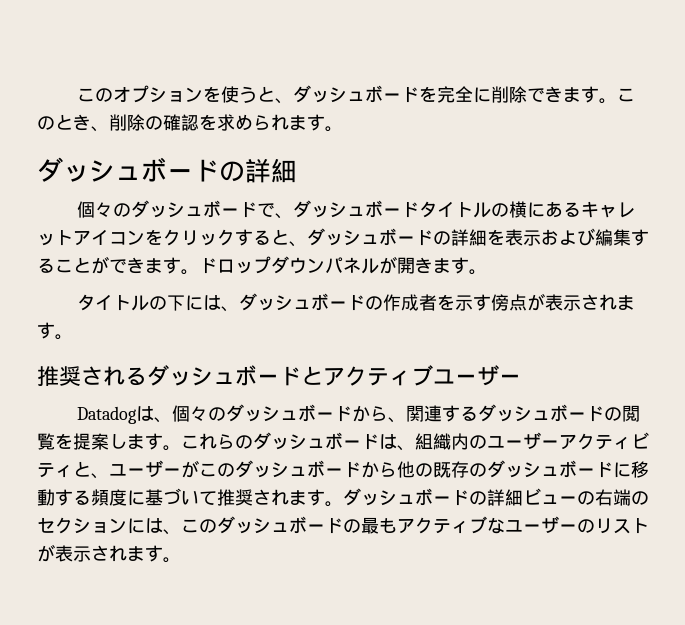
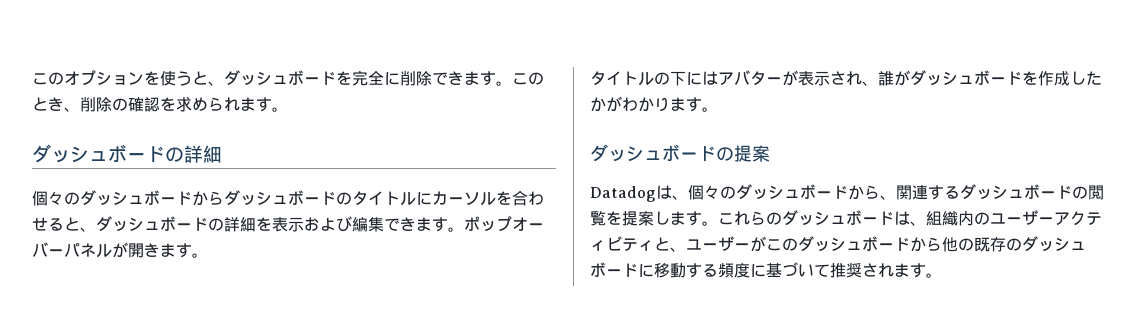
- 個々のダッシュボードで、ダッシュボードタイトルの横にあるキャレットアイコンをクリックすると、ダッシュボードの詳細を表示および編集することができます。ドロップダウンパネルが開きます。
+ 個々のダッシュボードからダッシュボードのタイトルにカーソルを合わせると、ダッシュボードの詳細を表示および編集できます。ポップオーバーパネルが開きます。
- タイトルの下には、ダッシュボードの作成者を示す傍点が表示されます。
- 推奨されるダッシュボードとアクティブユーザー
+ タイトルの下にはアバターが表示され、誰がダッシュボードを作成したかがわかります。
+ ダッシュボードの提案
- ダッシュボードの詳細ビューの右端のセクションには、このダッシュボードの最もアクティブなユーザーのリストが表示されます。

